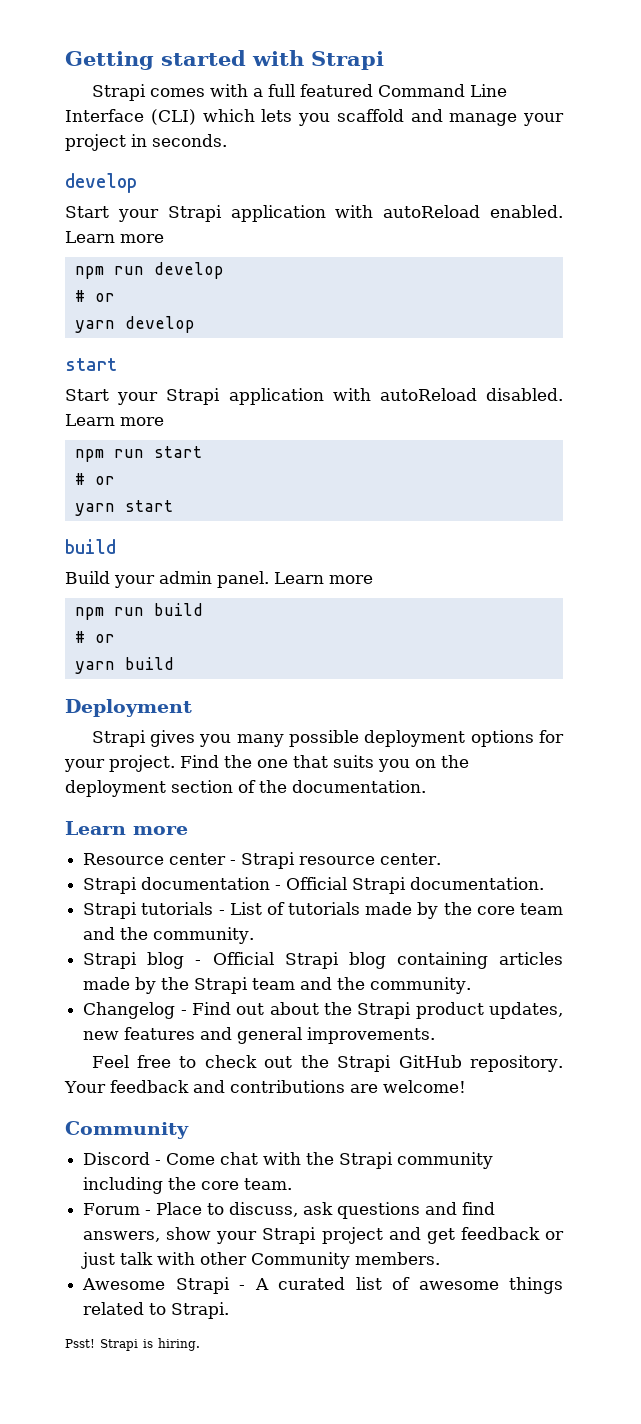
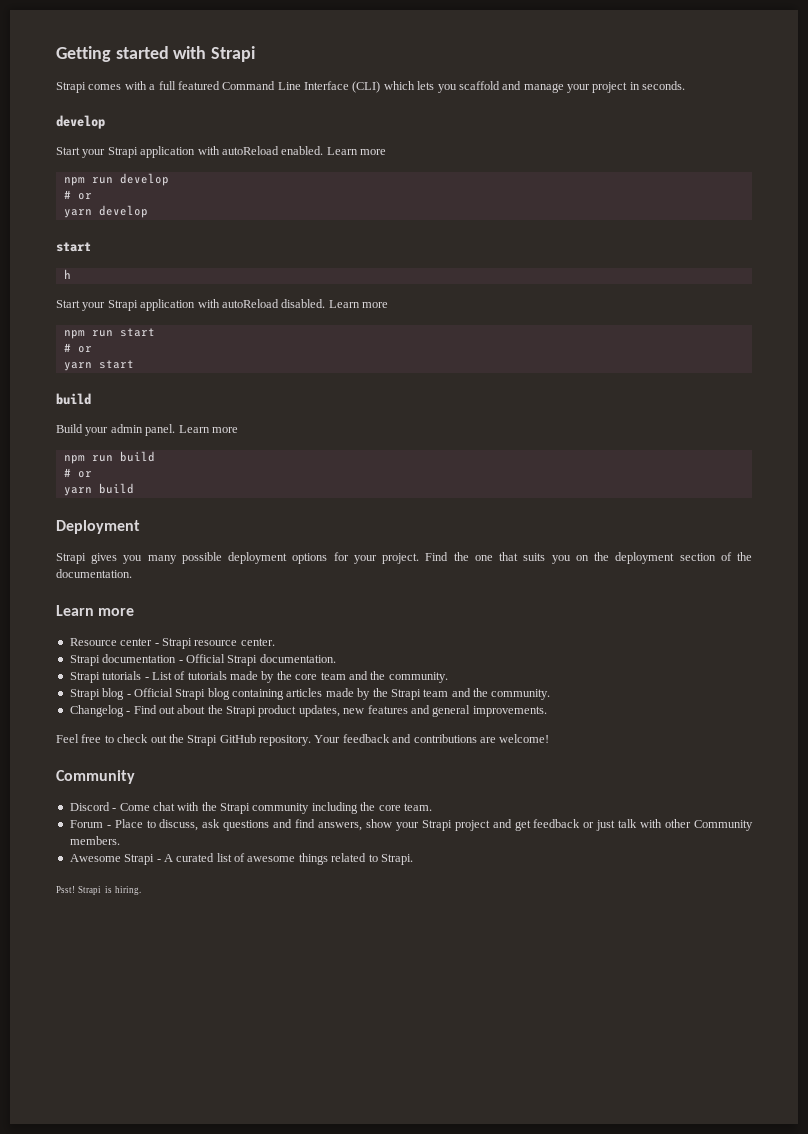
+ h

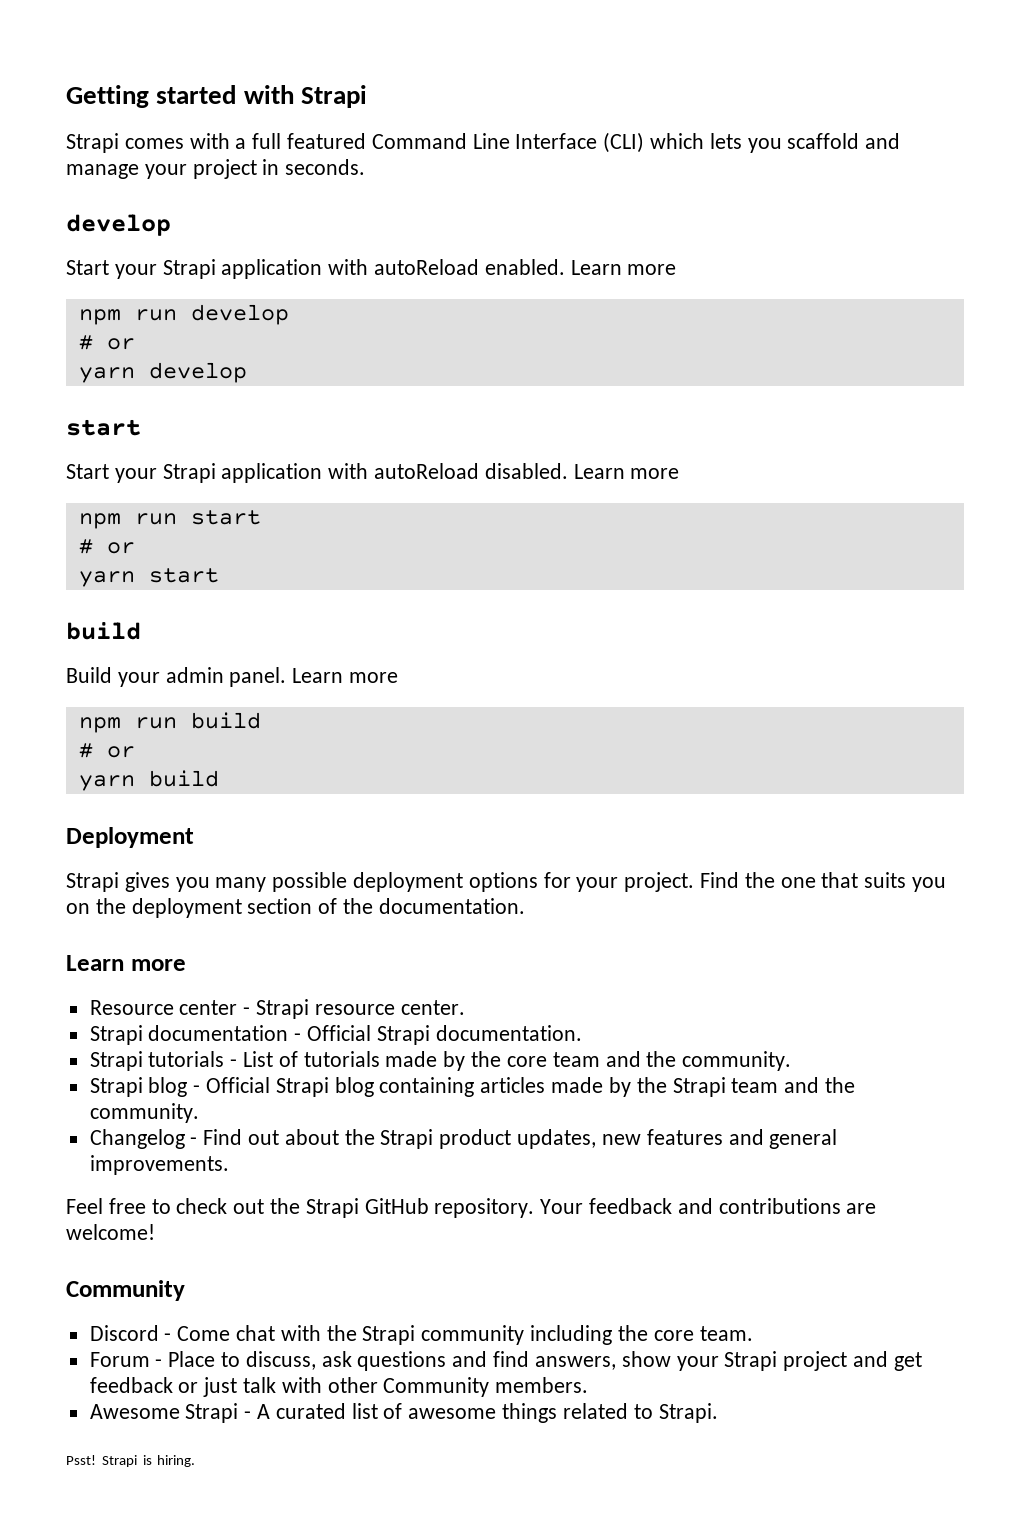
- h

